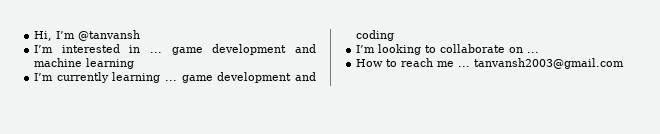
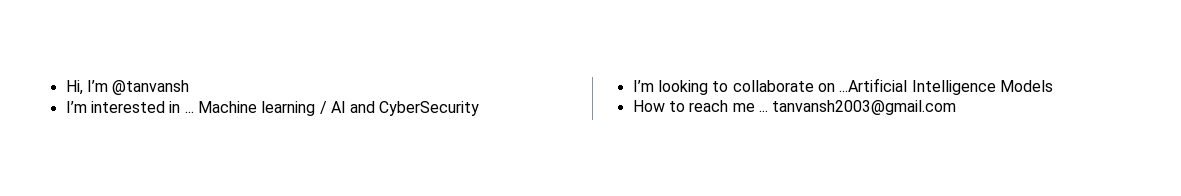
- I’m interested in ... game development and machine learning
- I’m currently learning ... game development and coding
+ I’m interested in ... Machine learning / AI and CyberSecurity
- I’m looking to collaborate on ...
+ I’m looking to collaborate on ...Artificial Intelligence Models

